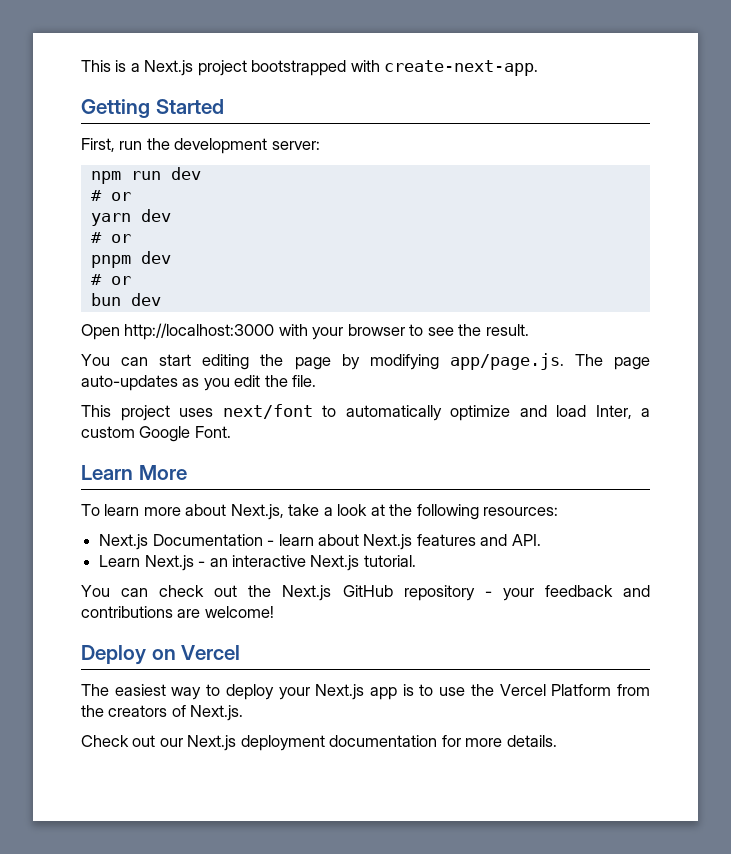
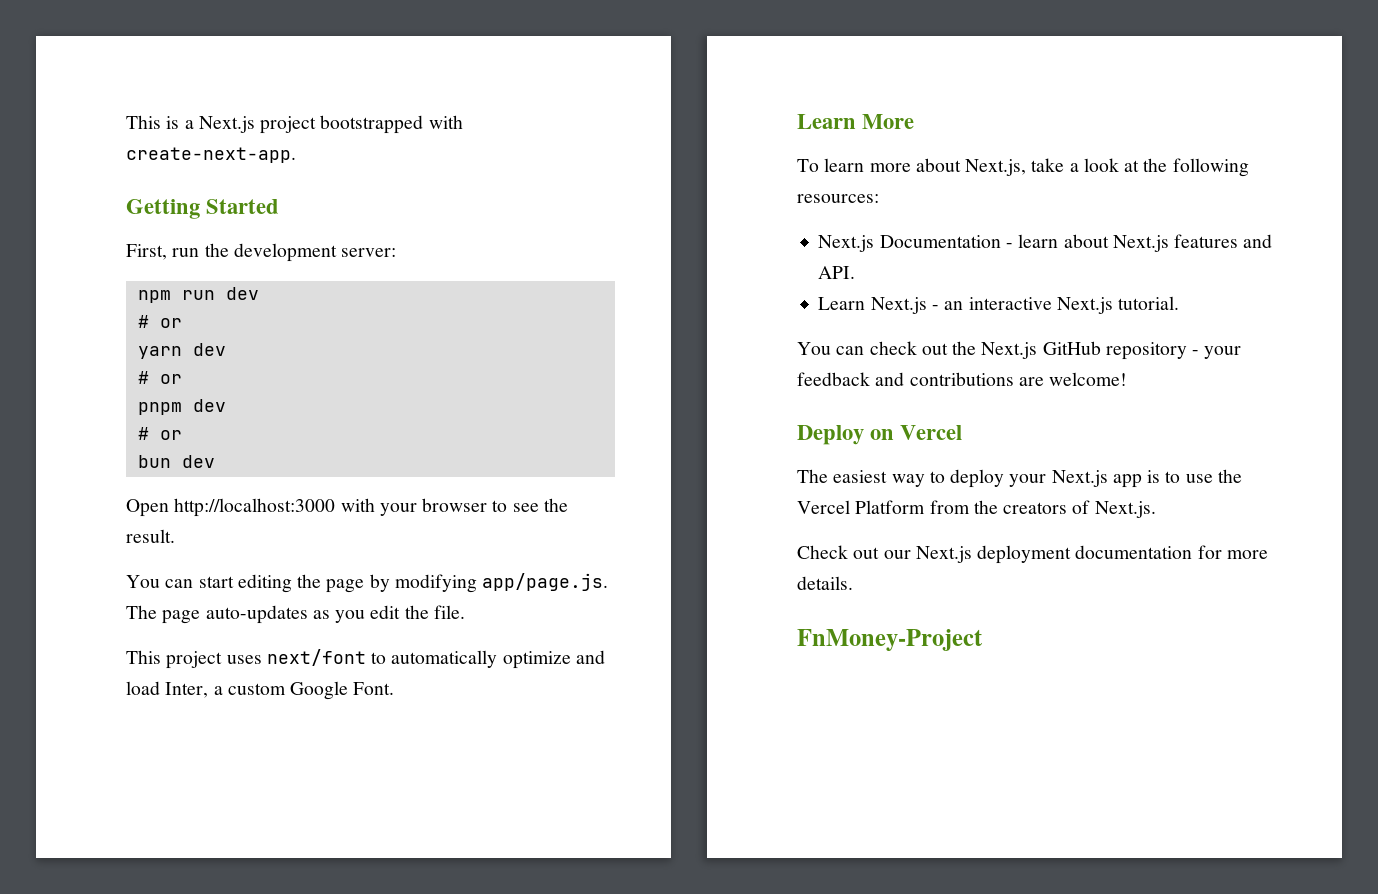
+ FnMoney-Project

